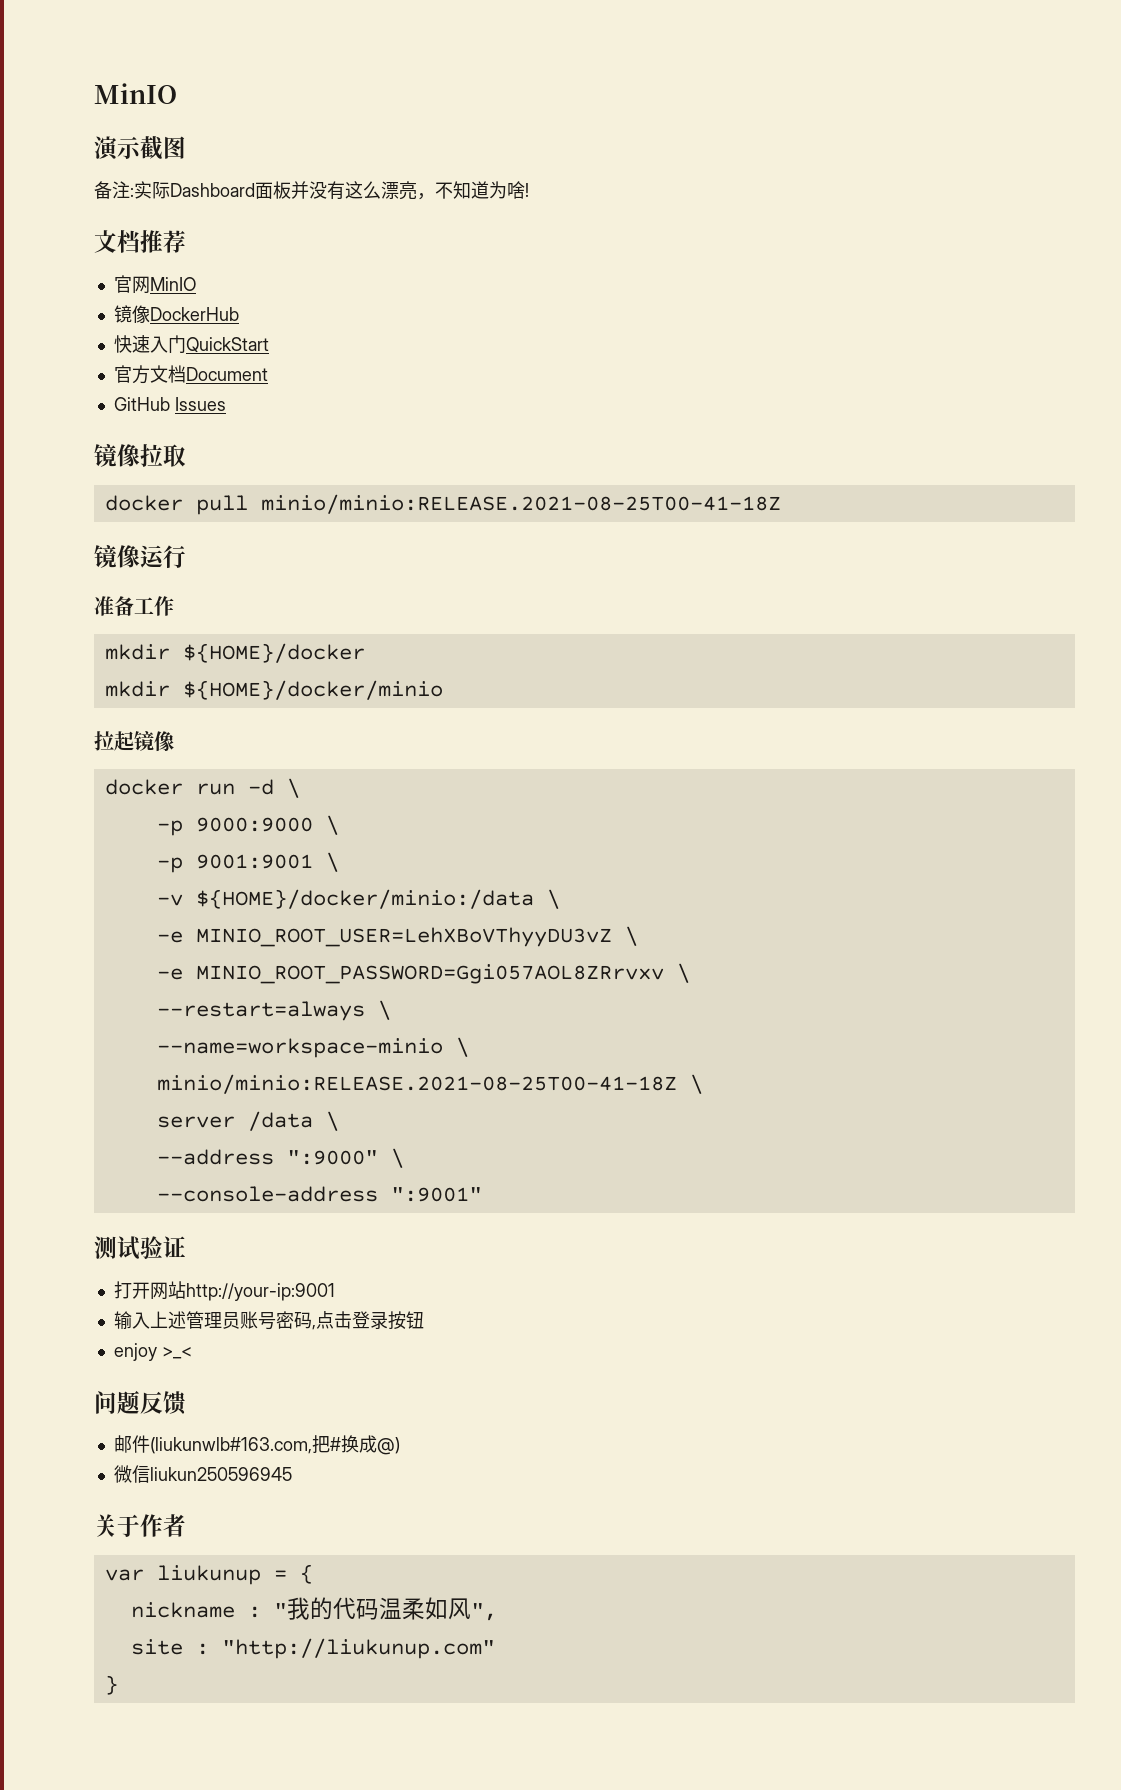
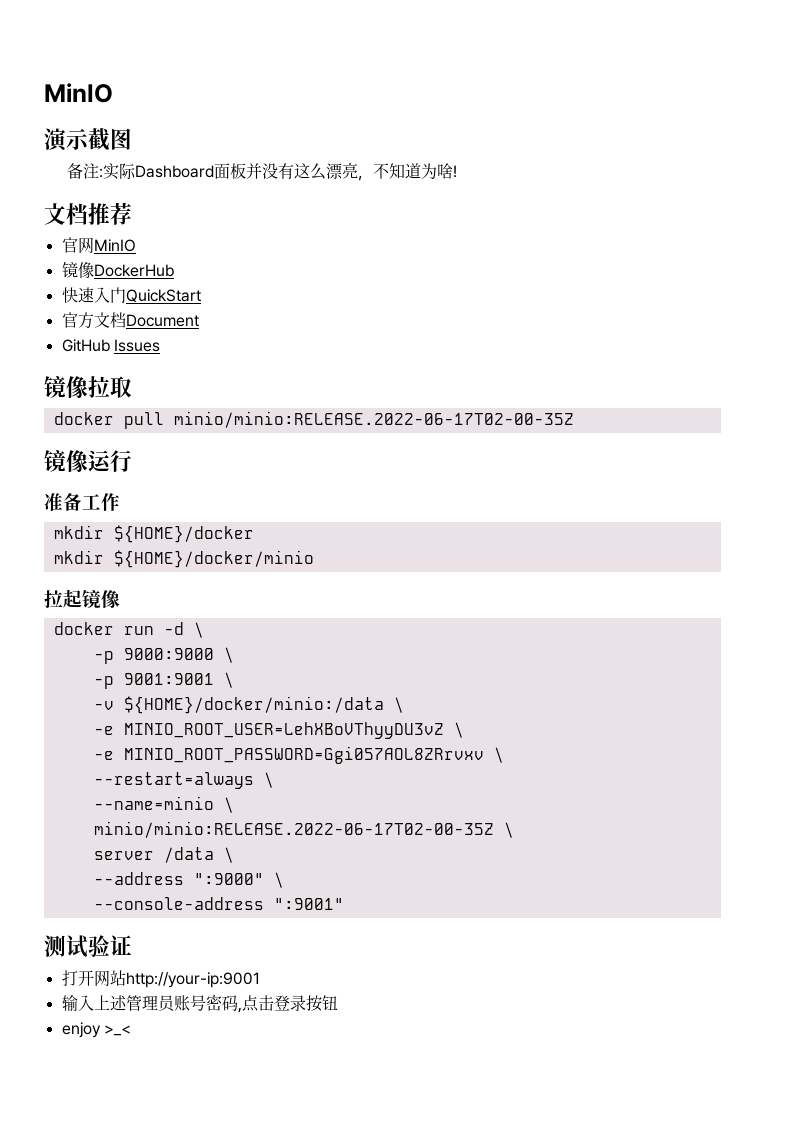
- docker pull minio/minio:RELEASE.2021-08-25T00-41-18Z
+ docker pull minio/minio:RELEASE.2022-06-17T02-00-35Z
- --name=workspace-minio \
- minio/minio:RELEASE.2021-08-25T00-41-18Z \
+ --name=minio \
+ minio/minio:RELEASE.2022-06-17T02-00-35Z \
- 问题反馈
- 邮件(liukunwlb#163.com,把#换成@)
- 微信liukun250596945
- 关于作者
- var liukunup = {
- nickname : "我的代码温柔如风",
- site : "http://liukunup.com"
- }

